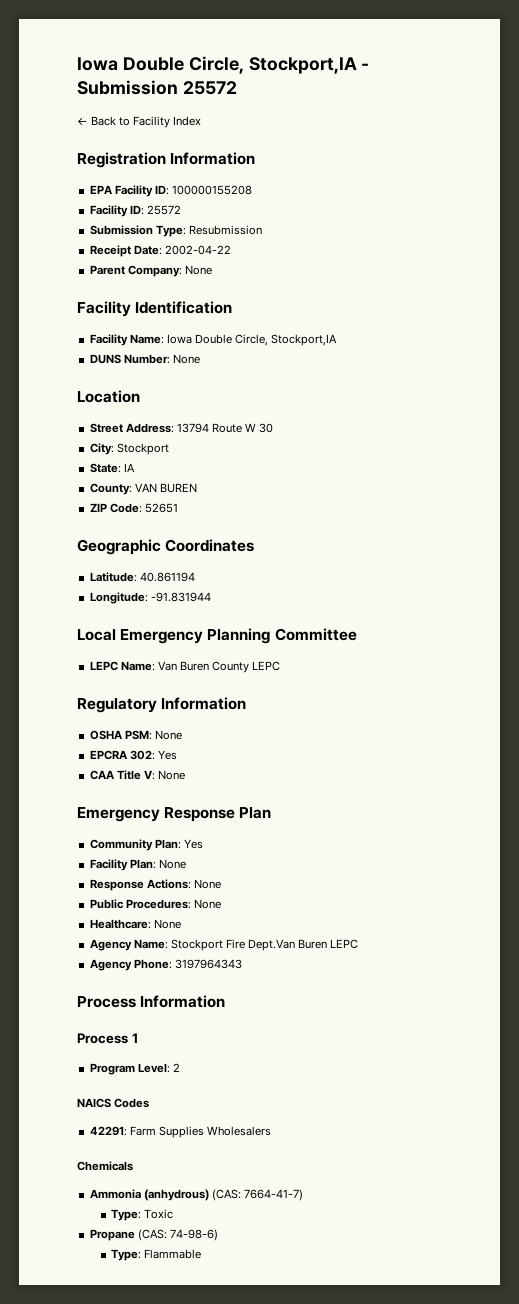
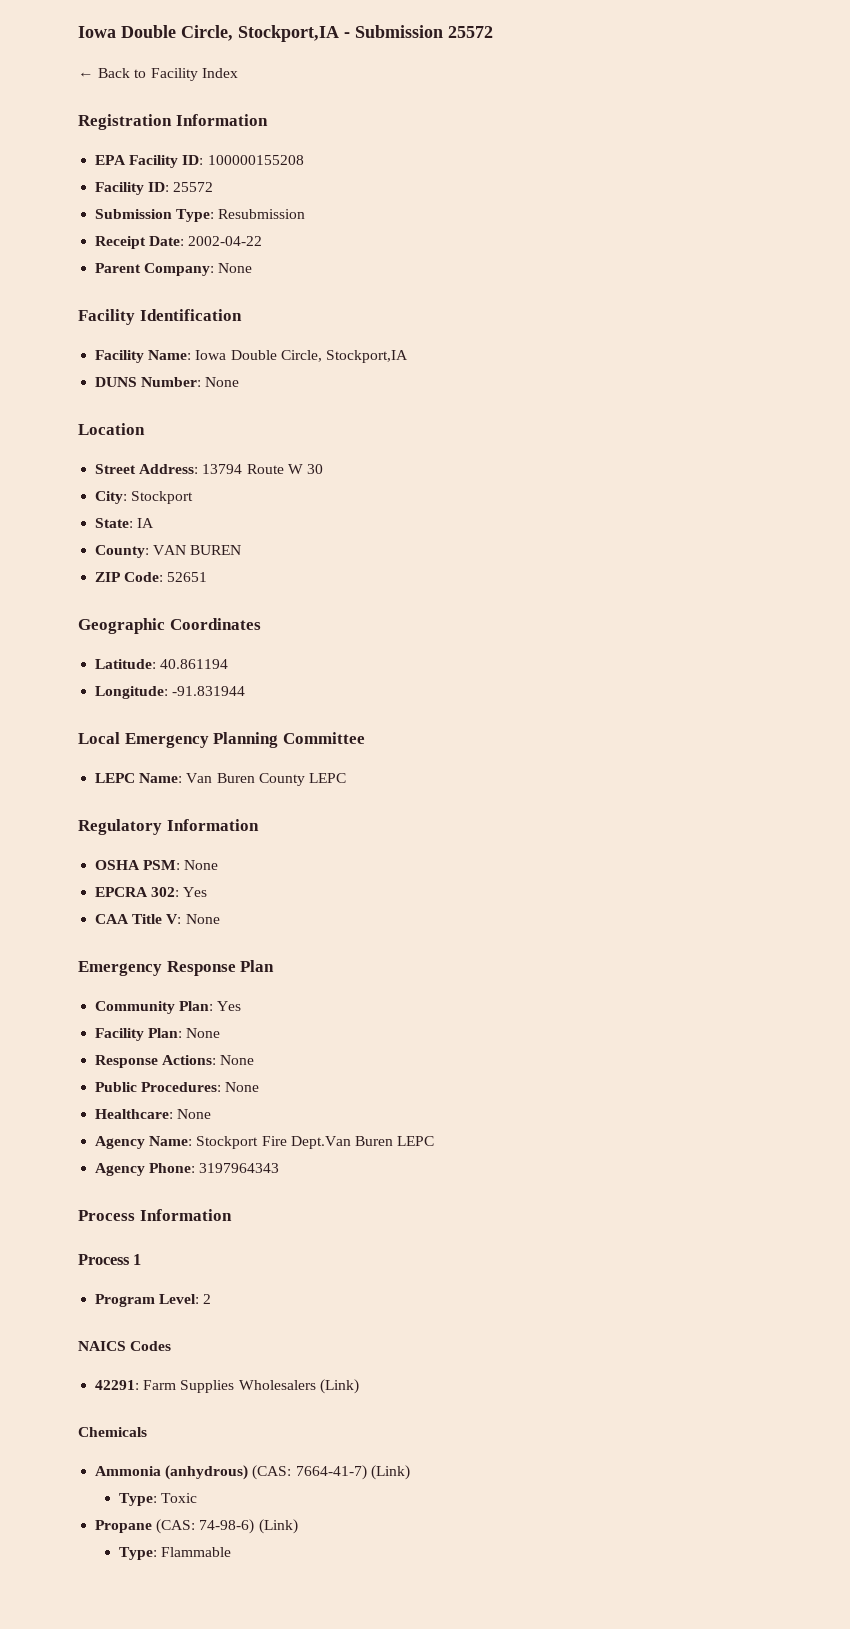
- 42291: Farm Supplies Wholesalers
+ 42291: Farm Supplies Wholesalers (Link)
- Ammonia (anhydrous) (CAS: 7664-41-7)
+ Ammonia (anhydrous) (CAS: 7664-41-7) (Link)
- Propane (CAS: 74-98-6)
+ Propane (CAS: 74-98-6) (Link)

